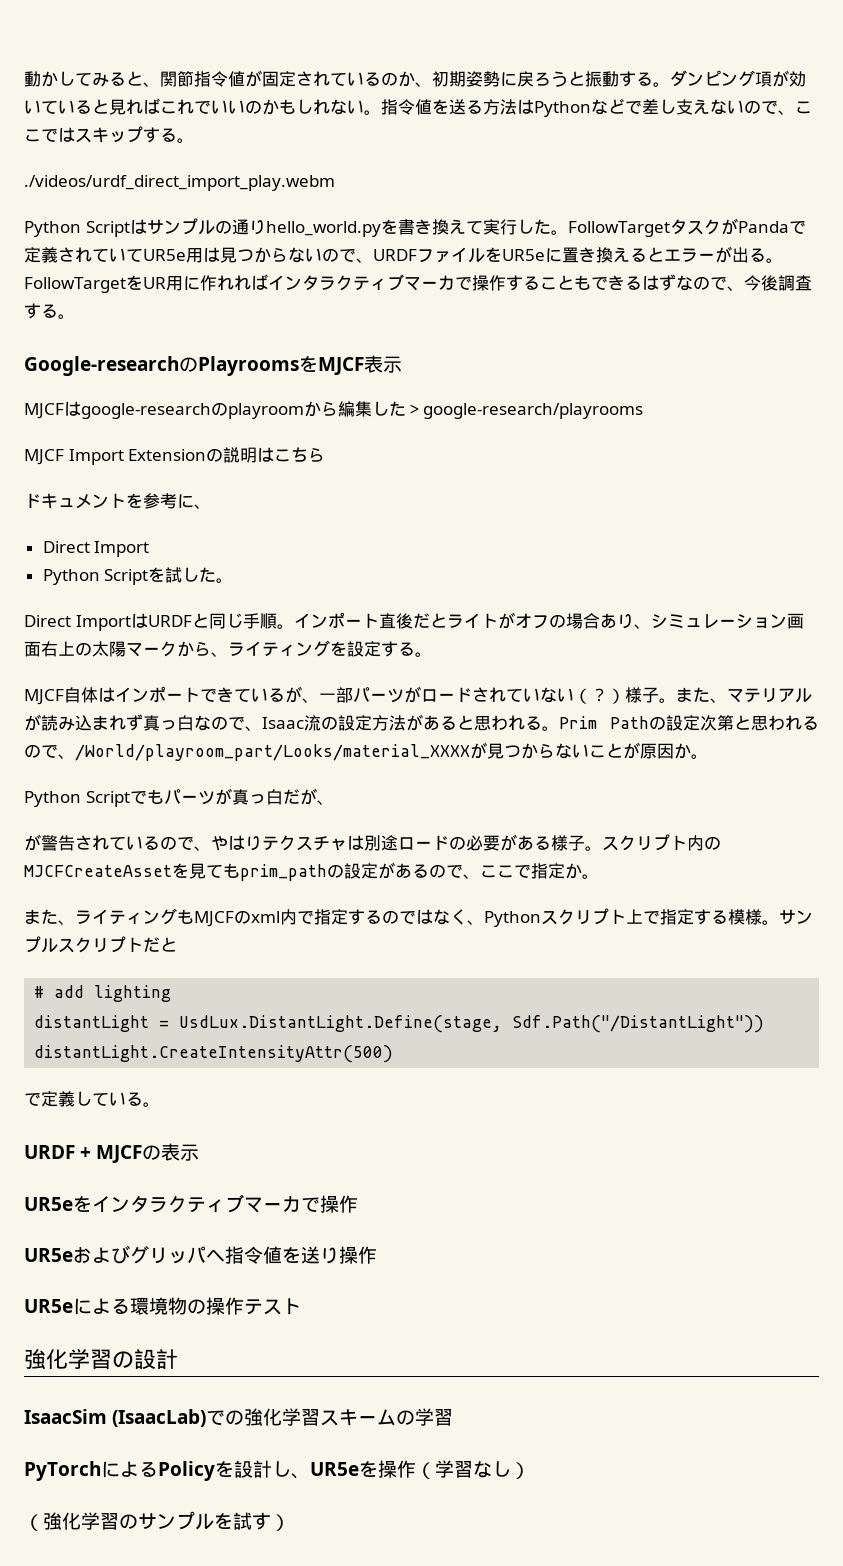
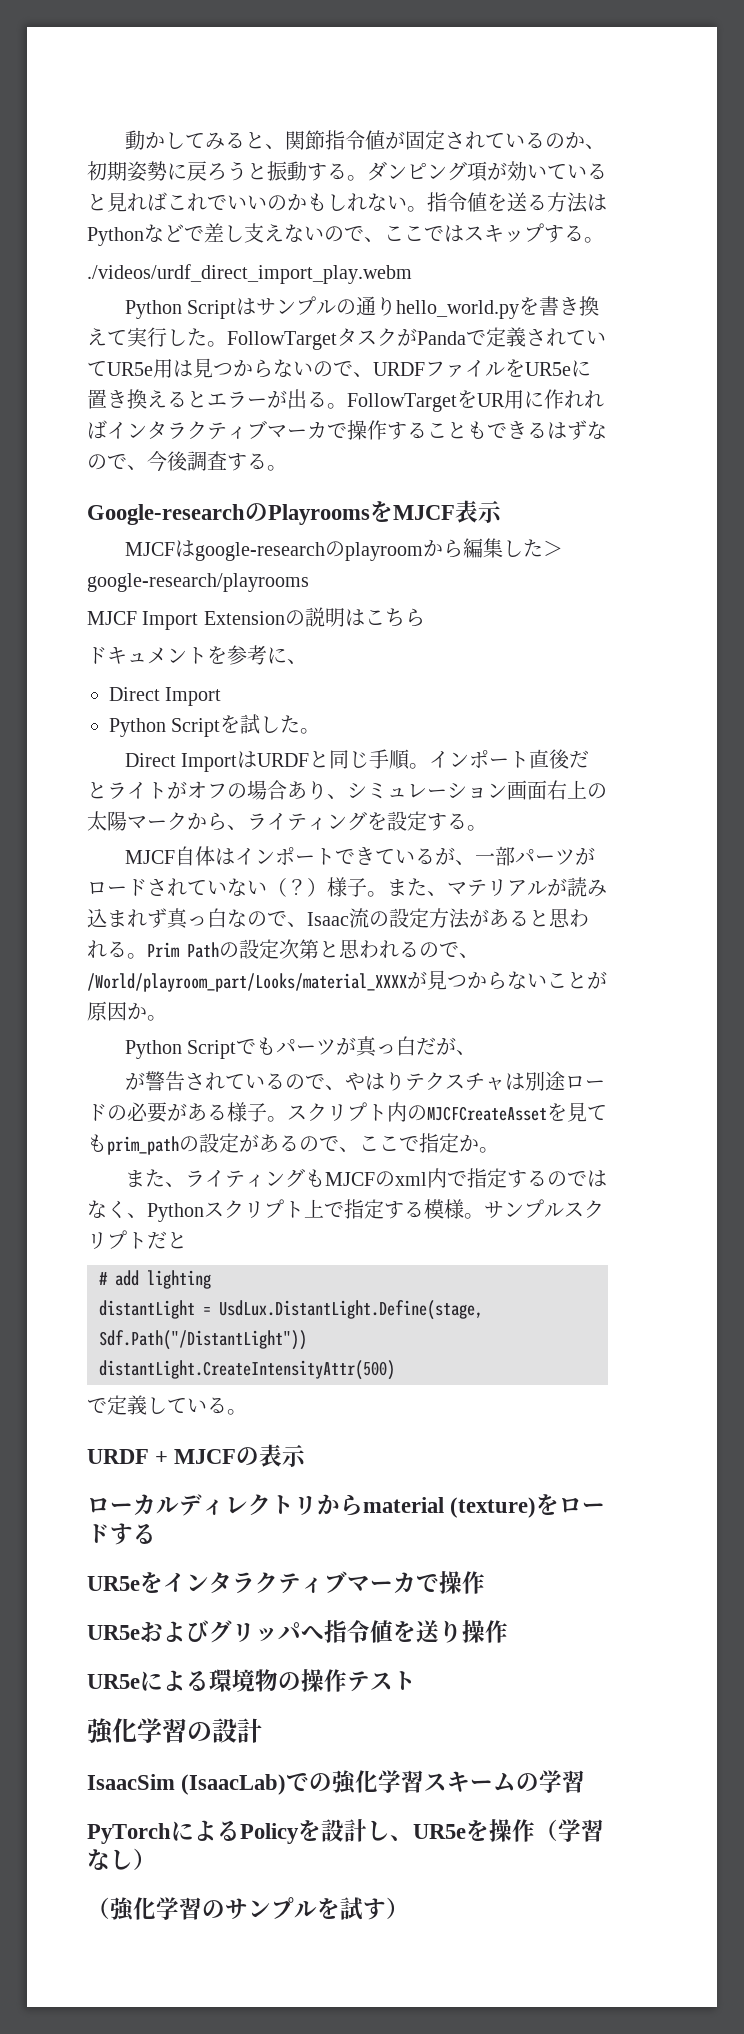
+ ローカルディレクトリからmaterial (texture)をロードする

